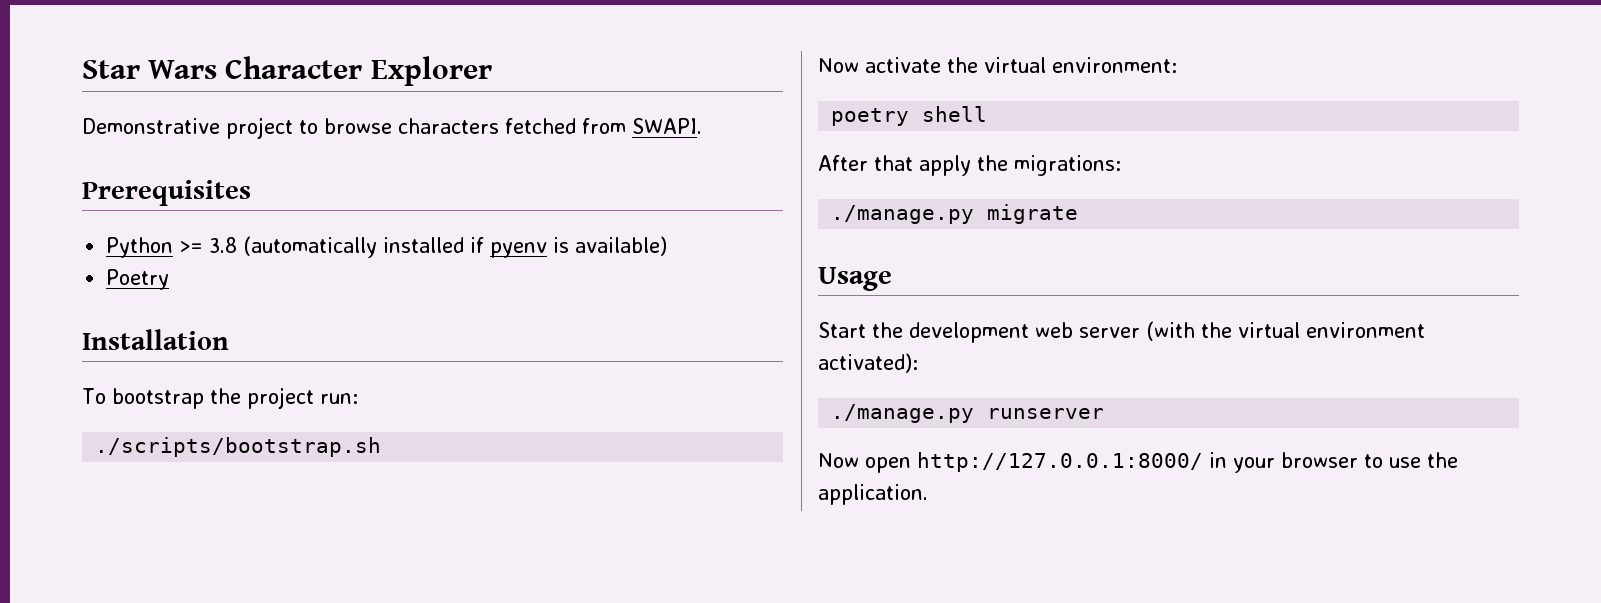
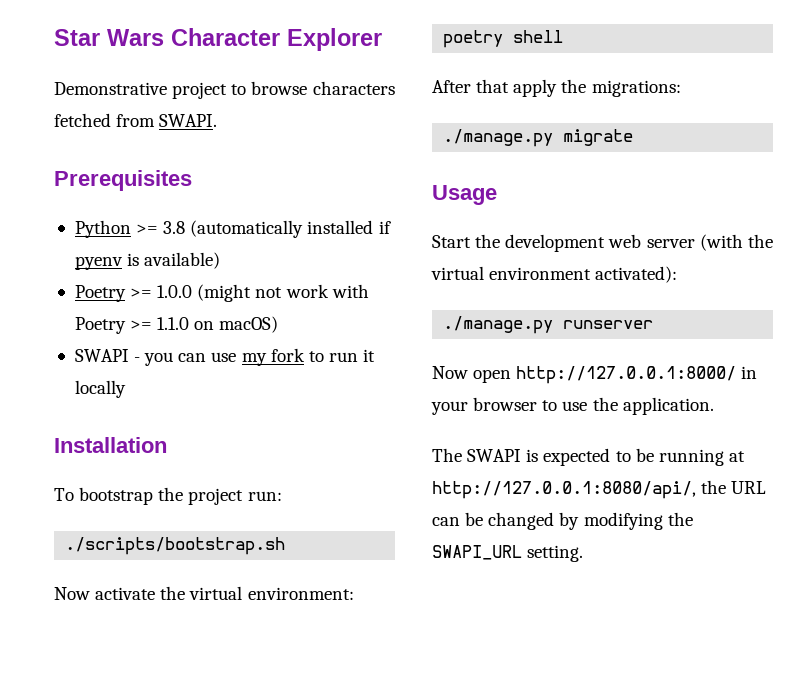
- Poetry
+ Poetry >= 1.0.0 (might not work with Poetry >= 1.1.0 on macOS)
+ SWAPI - you can use my fork to run it locally
+ The SWAPI is expected to be running at http://127.0.0.1:8080/api/, the URL can be changed by modifying the SWAPI_URL setting.

